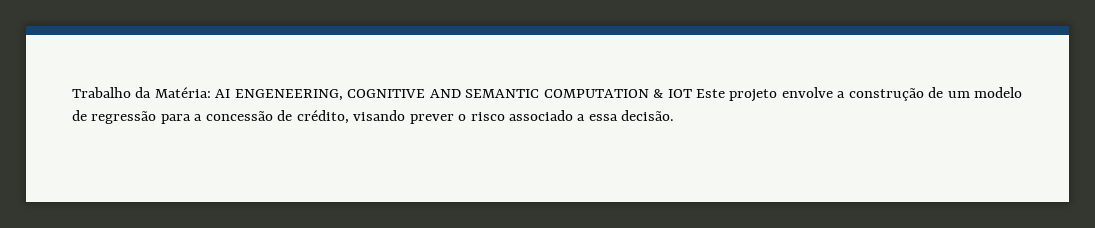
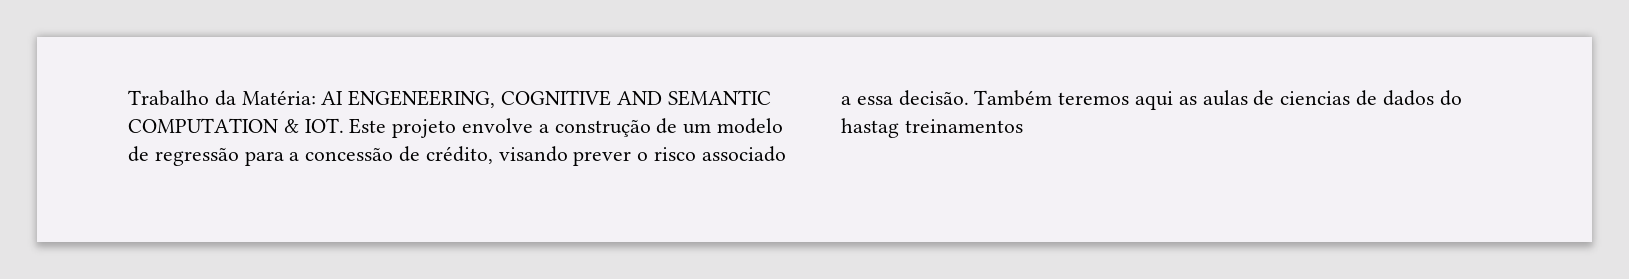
- Trabalho da Matéria: AI ENGENEERING, COGNITIVE AND SEMANTIC COMPUTATION & IOT Este projeto envolve a construção de um modelo de regressão para a concessão de crédito, visando prever o risco associado a essa decisão.
+ Trabalho da Matéria: AI ENGENEERING, COGNITIVE AND SEMANTIC COMPUTATION & IOT. Este projeto envolve a construção de um modelo de regressão para a concessão de crédito, visando prever o risco associado a essa decisão.
+ Também teremos aqui as aulas de ciencias de dados do hastag treinamentos

